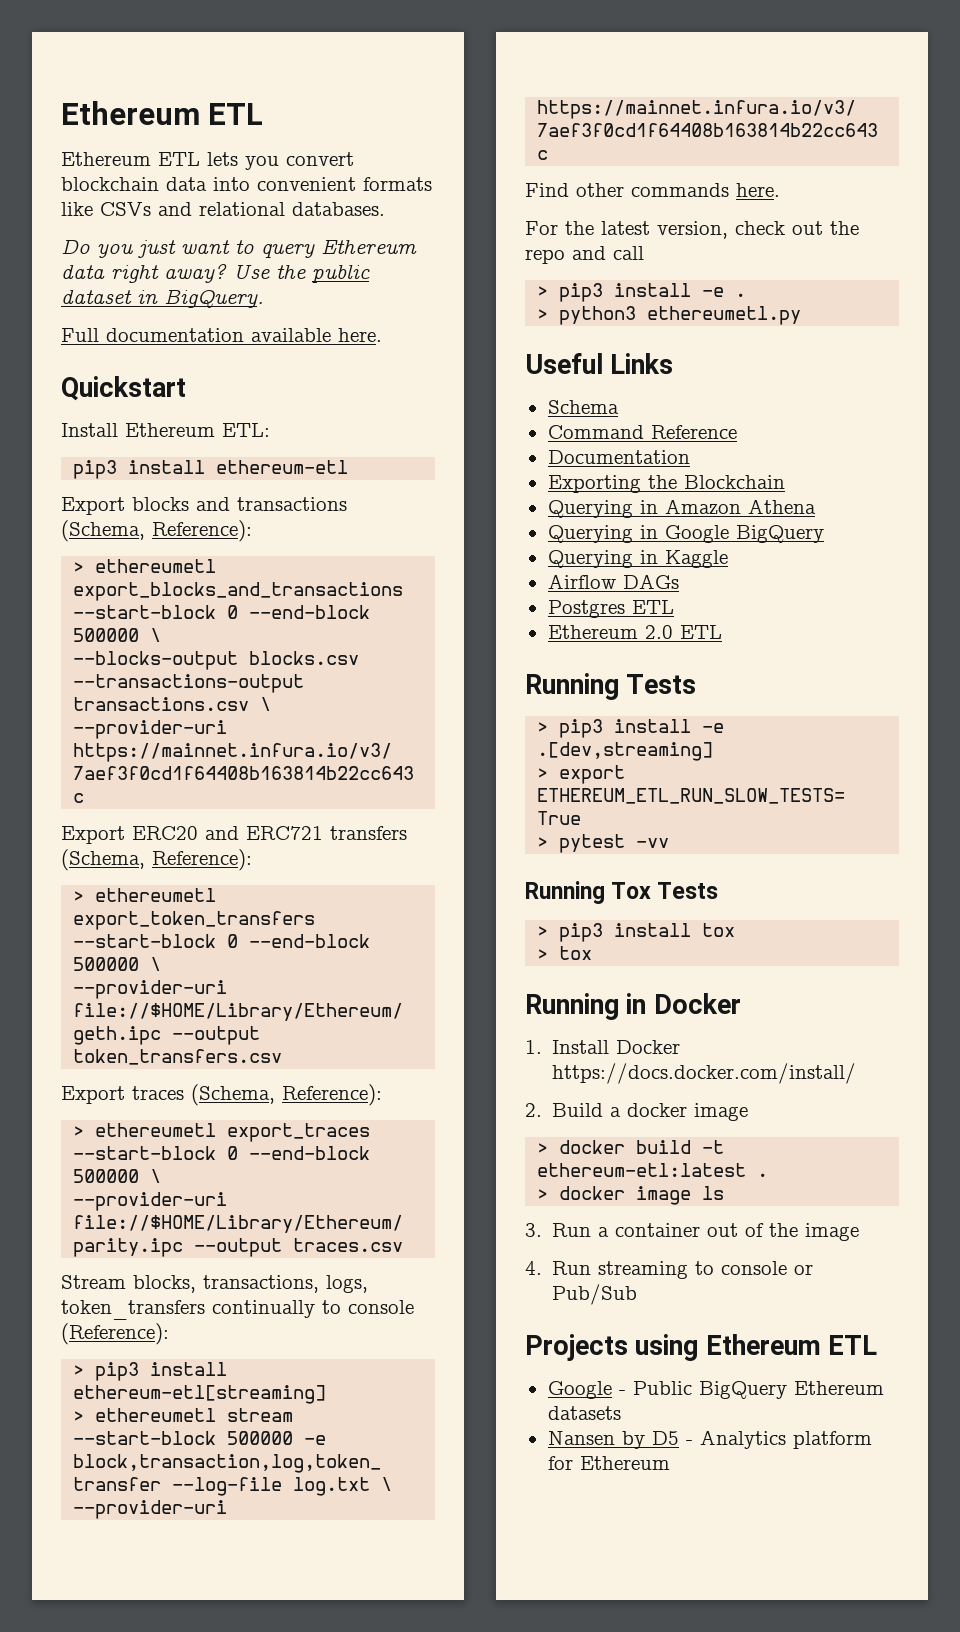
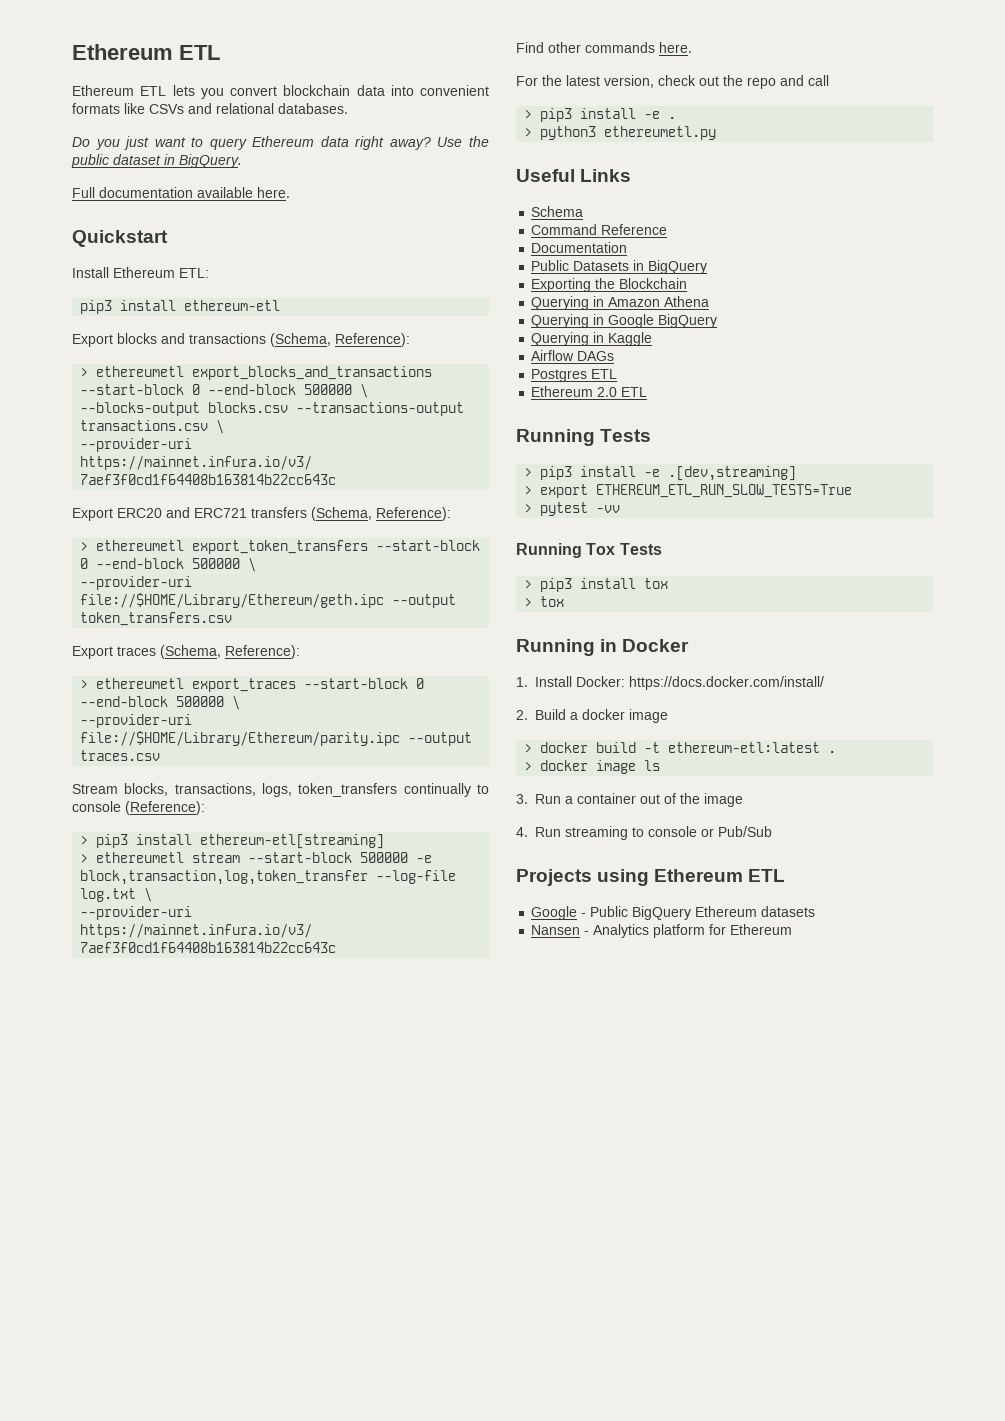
+ Public Datasets in BigQuery
- 1. Install Docker https://docs.docker.com/install/
+ 1. Install Docker: https://docs.docker.com/install/
- Nansen by D5 - Analytics platform for Ethereum
+ Nansen - Analytics platform for Ethereum

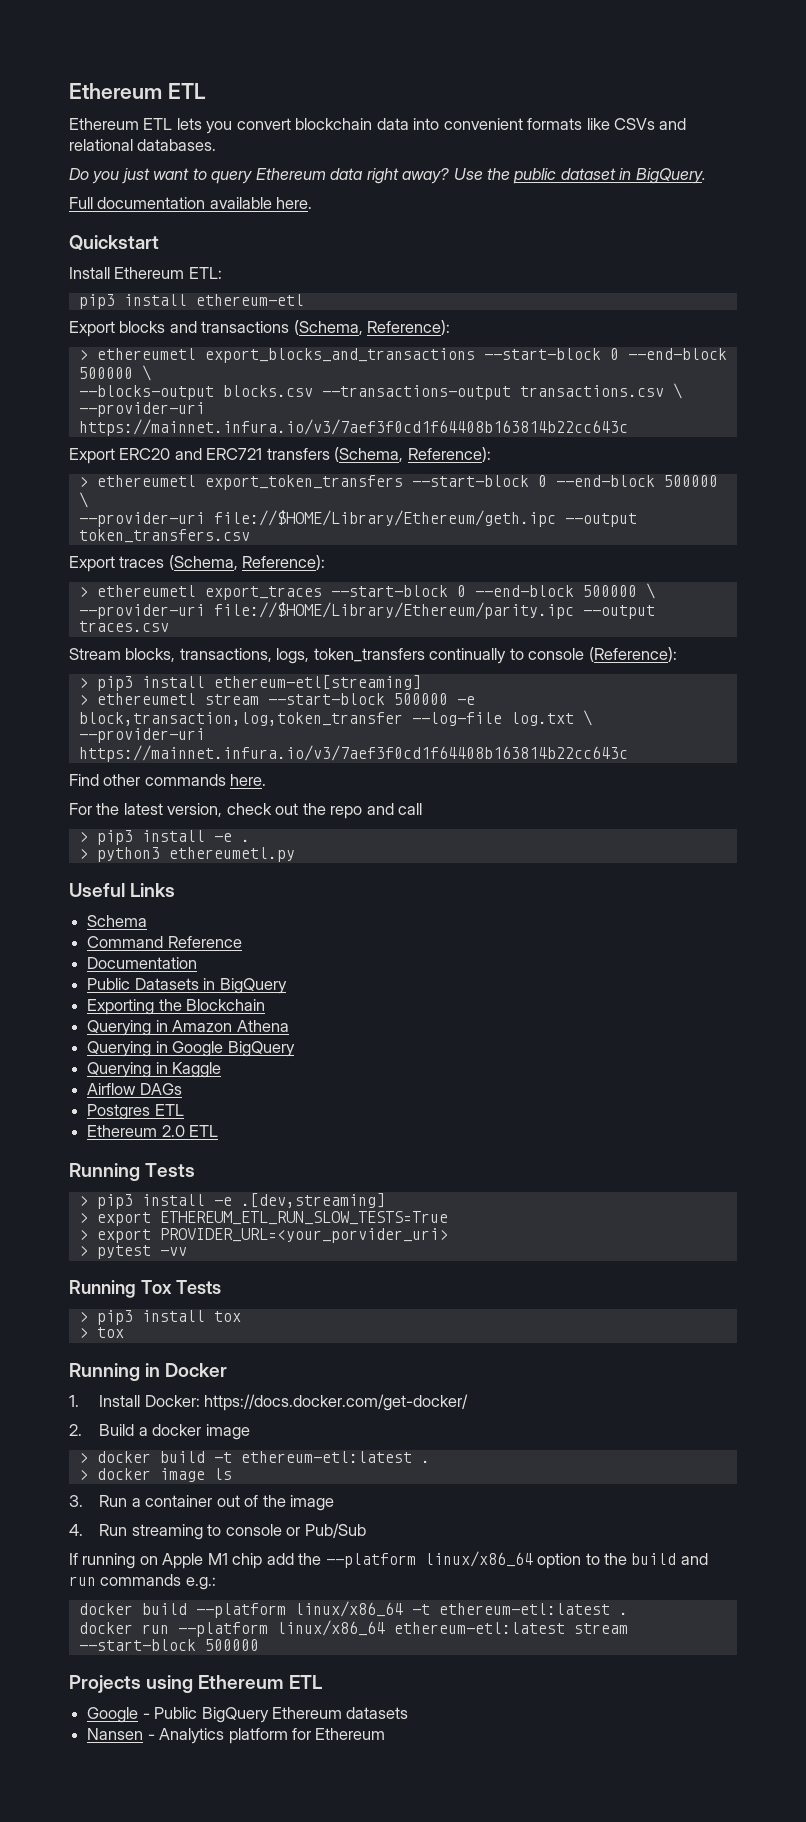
+ > export PROVIDER_URL=<your_porvider_uri>
- 1. Install Docker: https://docs.docker.com/install/
+ 1. Install Docker: https://docs.docker.com/get-docker/
+ If running on Apple M1 chip add the --platform linux/x86_64 option to the build and run commands e.g.:
+ docker build --platform linux/x86_64 -t ethereum-etl:latest .
+ docker run --platform linux/x86_64 ethereum-etl:latest stream --start-block 500000

